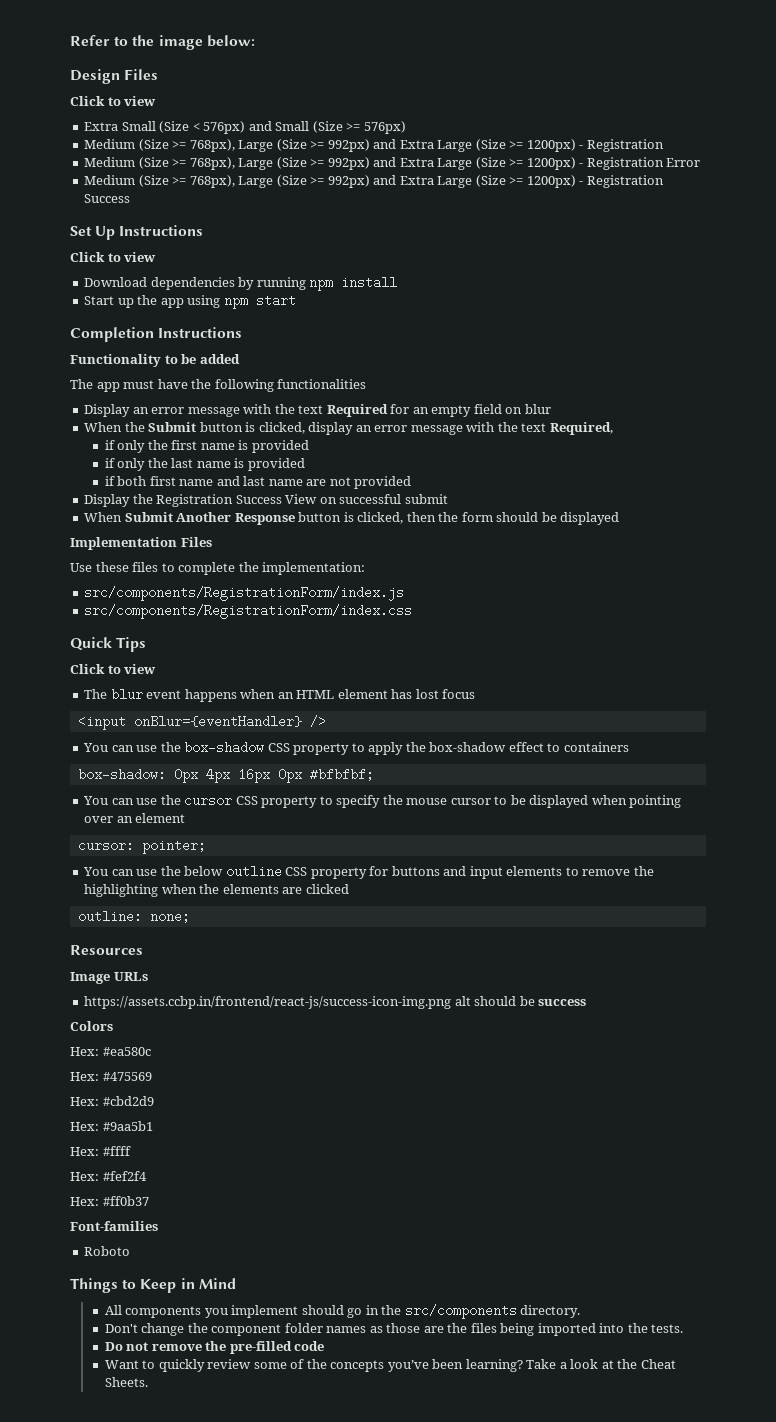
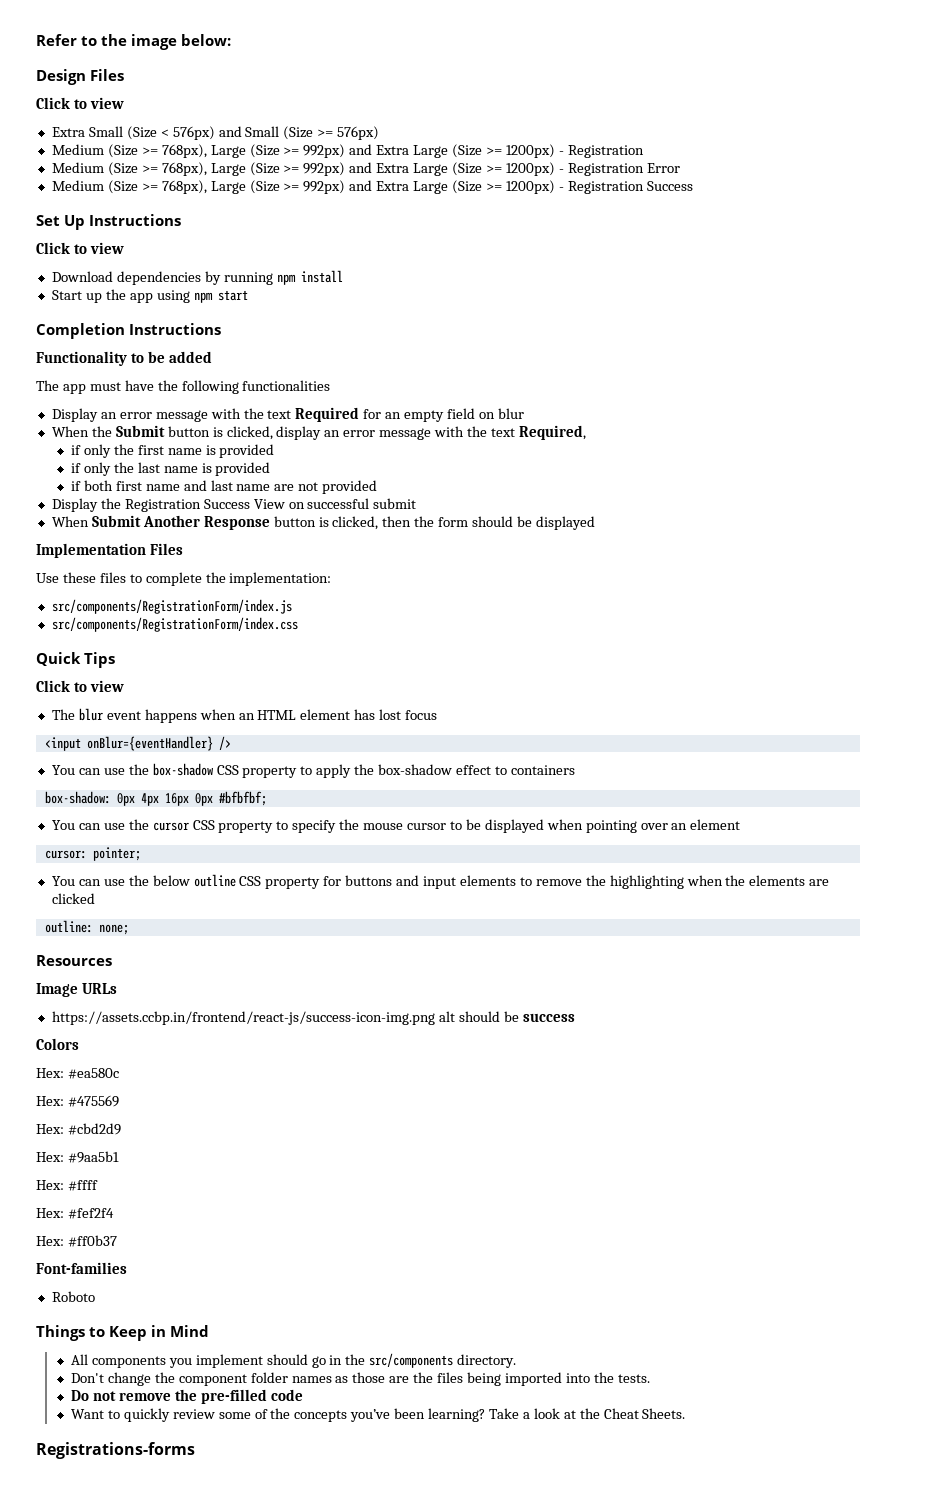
+ Registrations-forms

